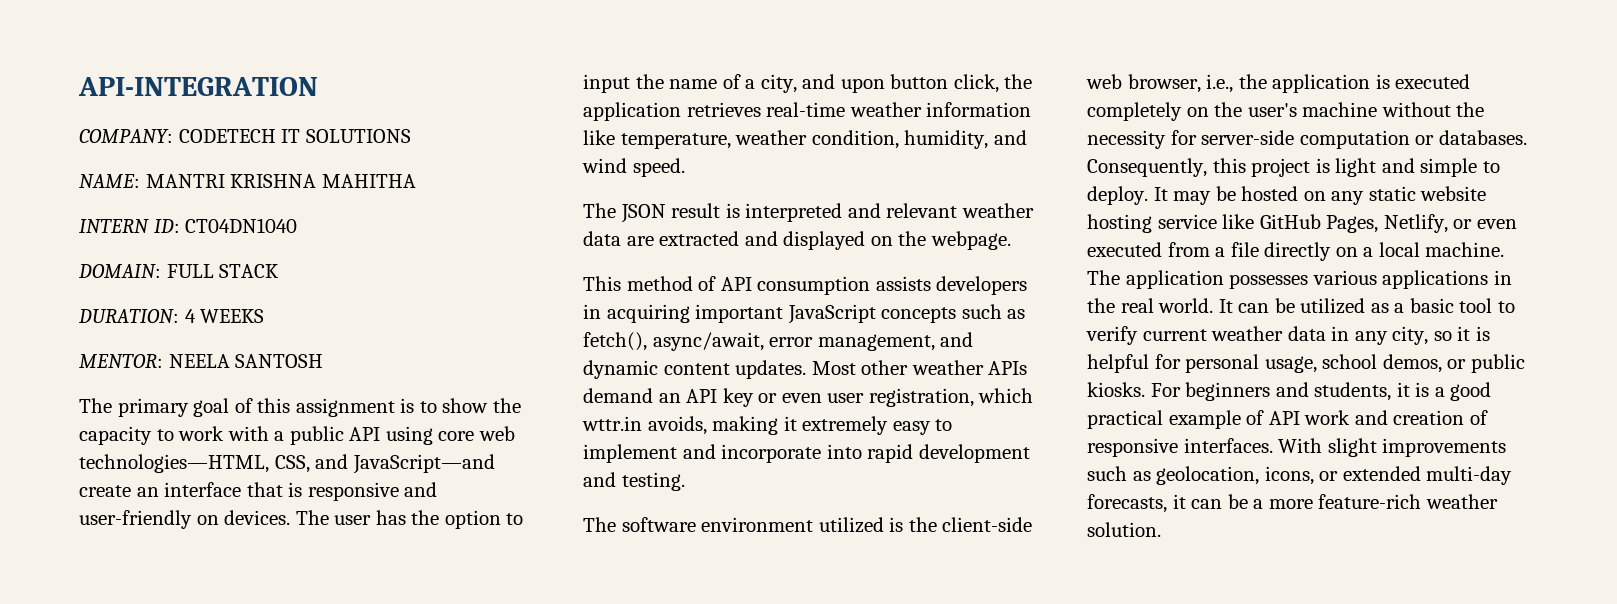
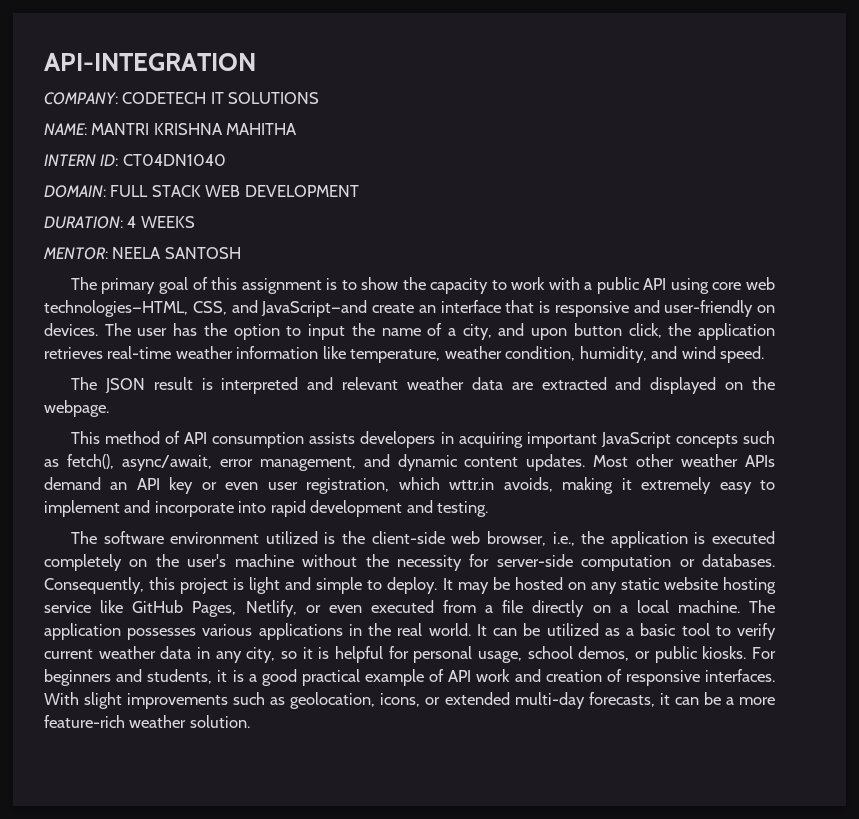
- DOMAIN: FULL STACK
+ DOMAIN: FULL STACK WEB DEVELOPMENT

